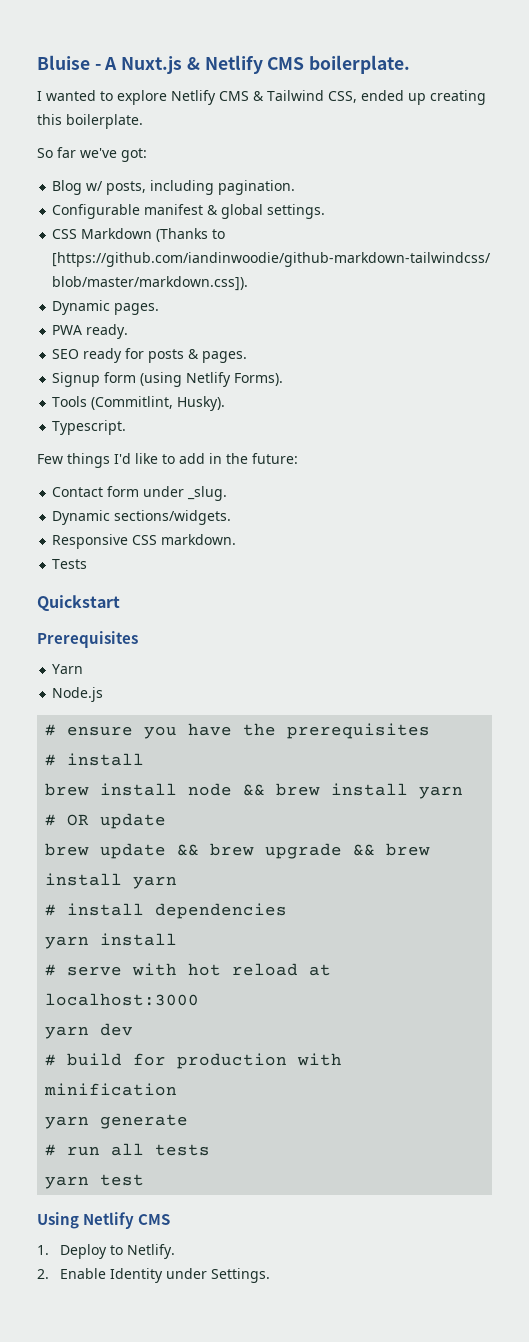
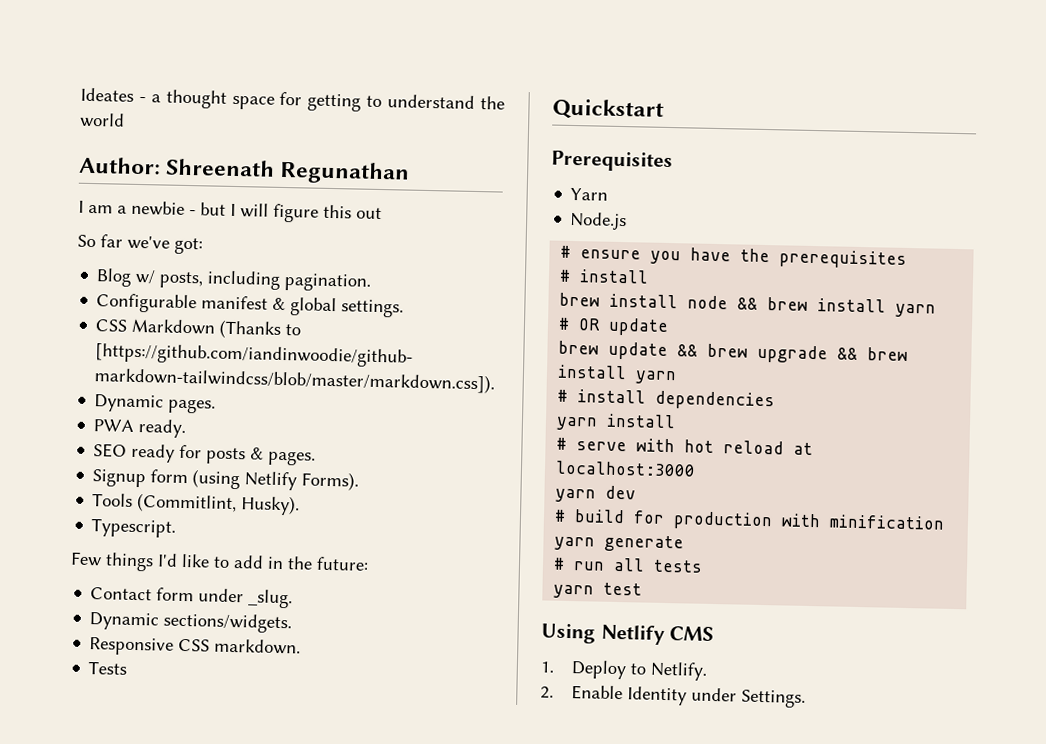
- Bluise - A Nuxt.js & Netlify CMS boilerplate.
- I wanted to explore Netlify CMS & Tailwind CSS, ended up creating this boilerplate.
+ Ideates - a thought space for getting to understand the world
+ Author: Shreenath Regunathan
+ I am a newbie - but I will figure this out

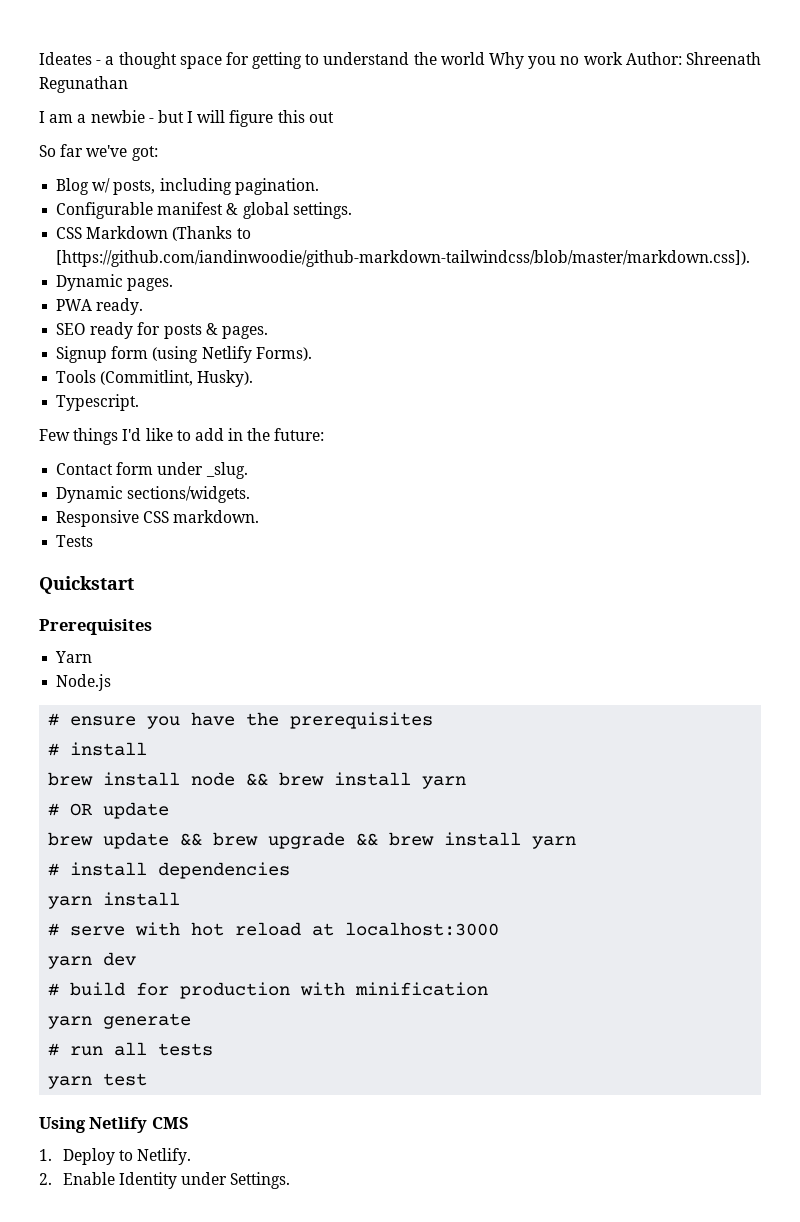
- Ideates - a thought space for getting to understand the world
- Author: Shreenath Regunathan
+ Ideates - a thought space for getting to understand the world Why you no work Author: Shreenath Regunathan

